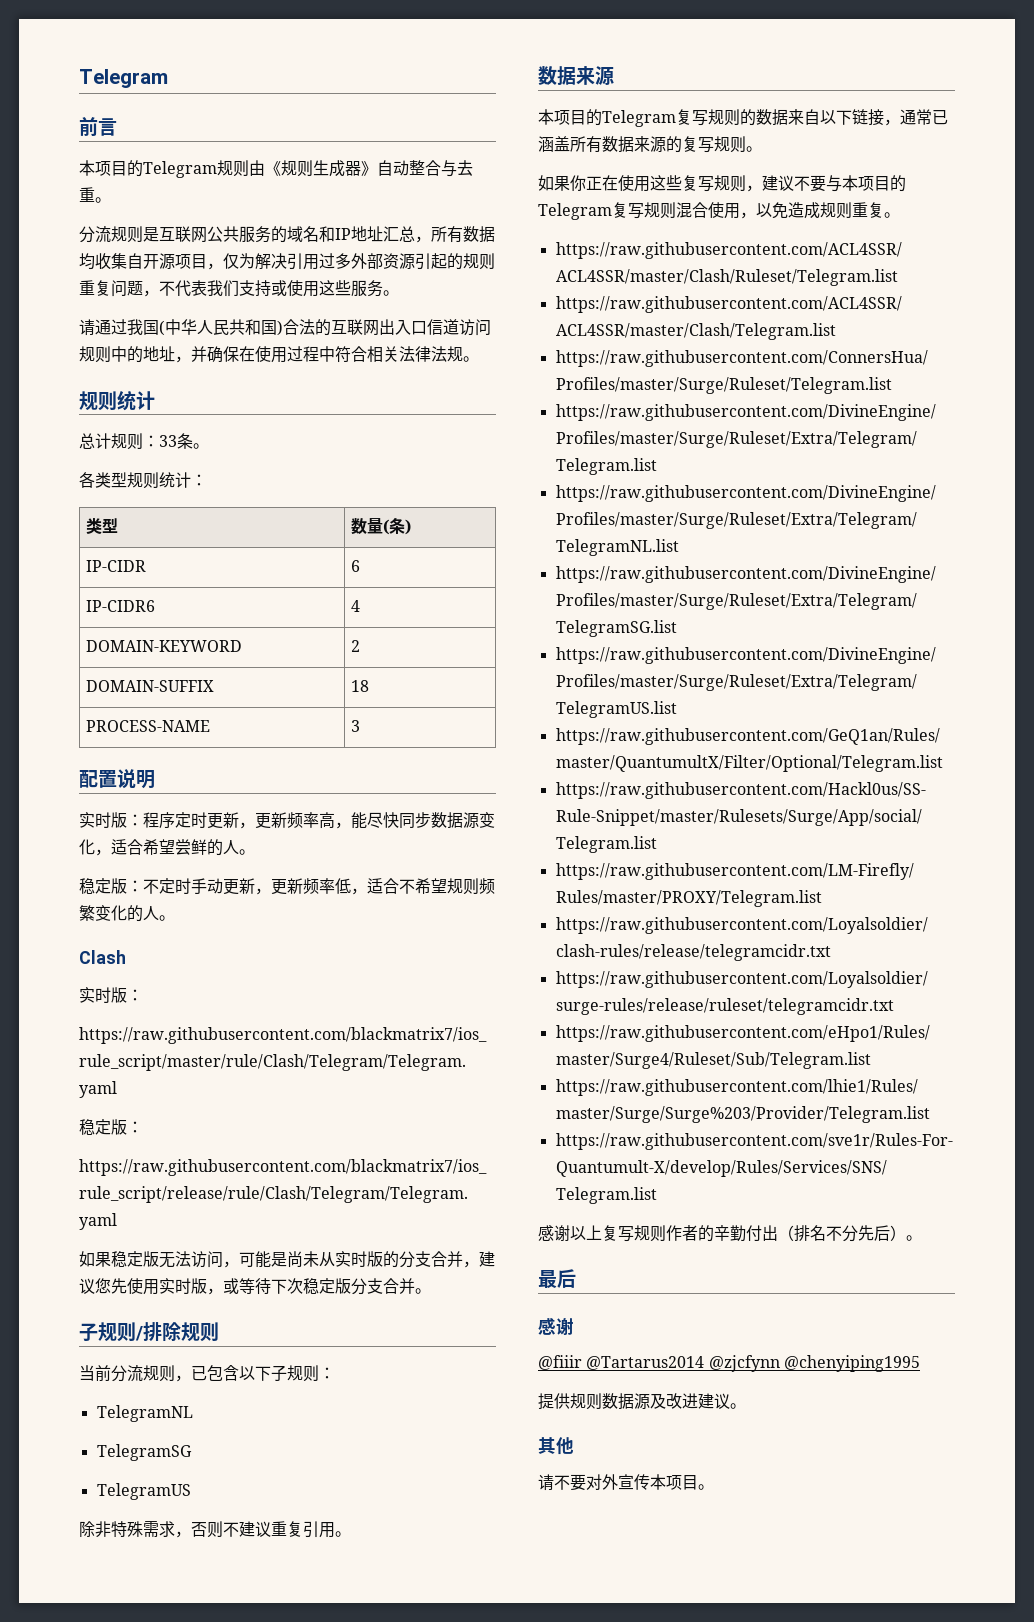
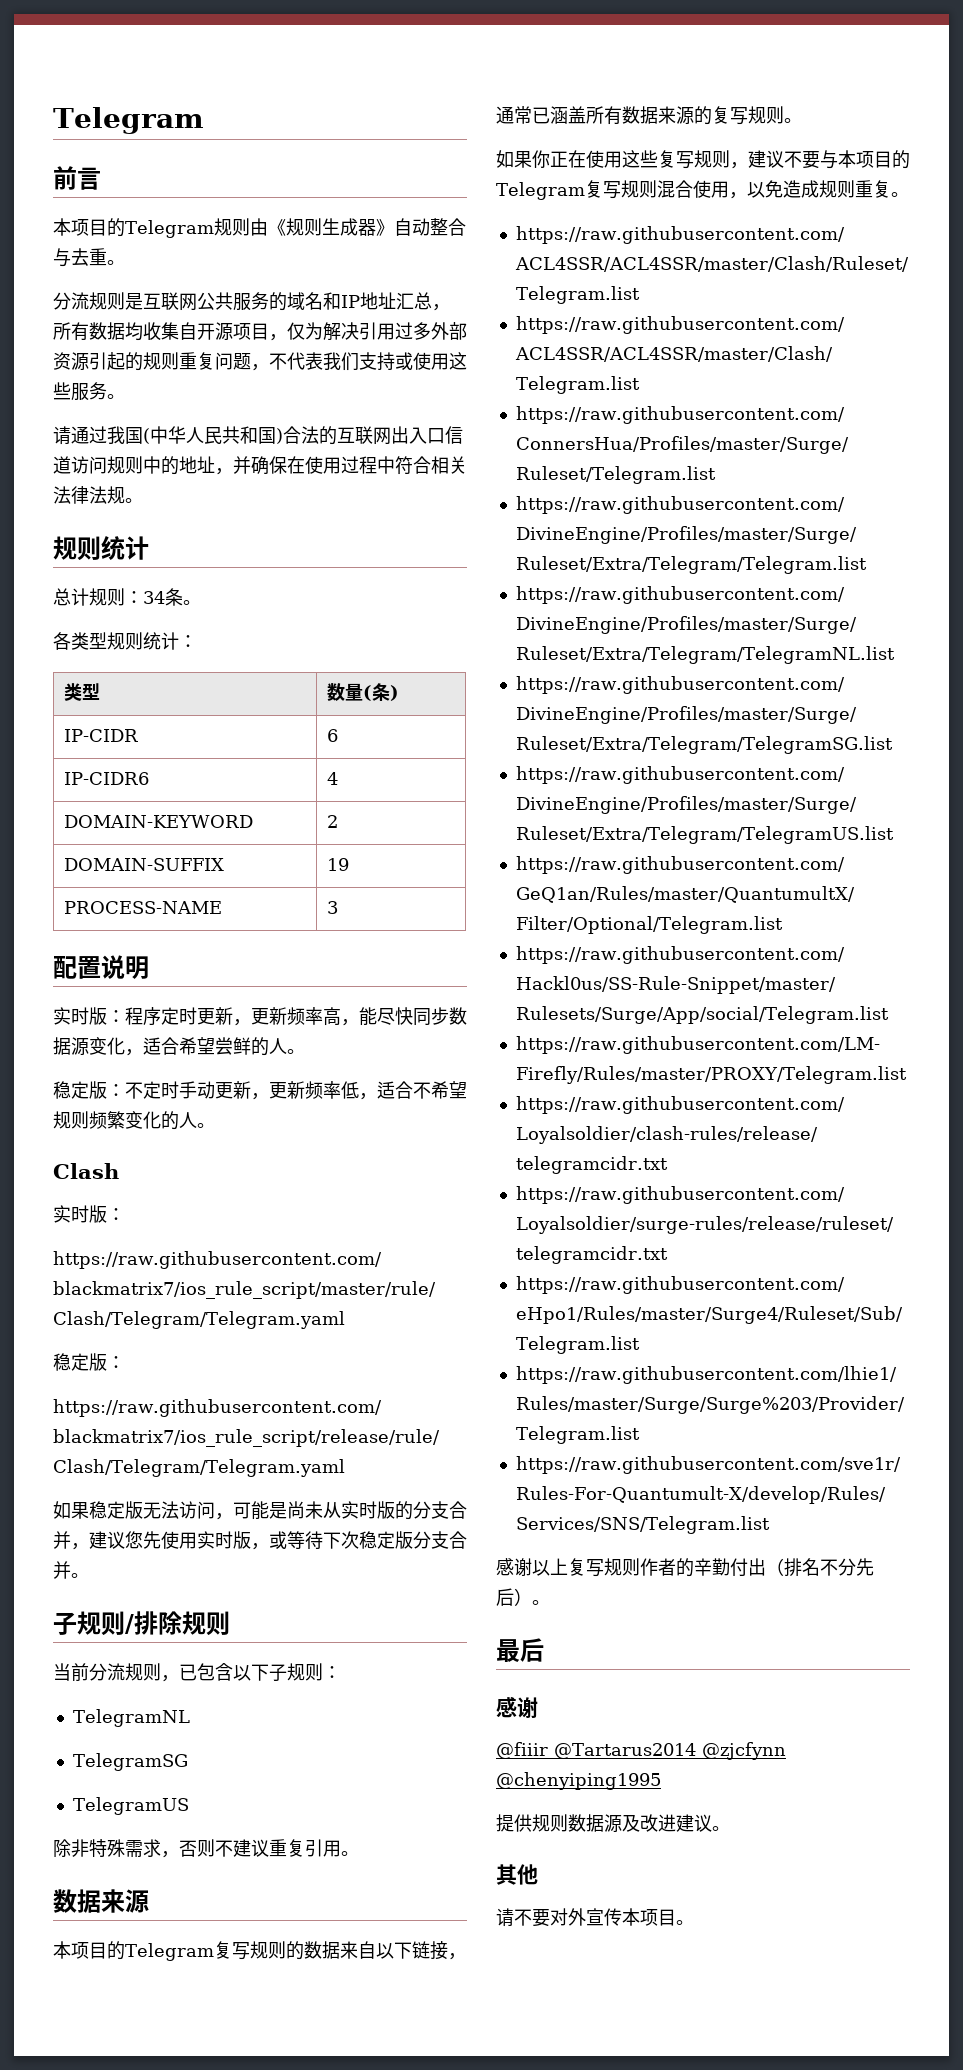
- 总计规则：33条。
+ 总计规则：34条。
- DOMAIN-SUFFIX | 18
+ DOMAIN-SUFFIX | 19

